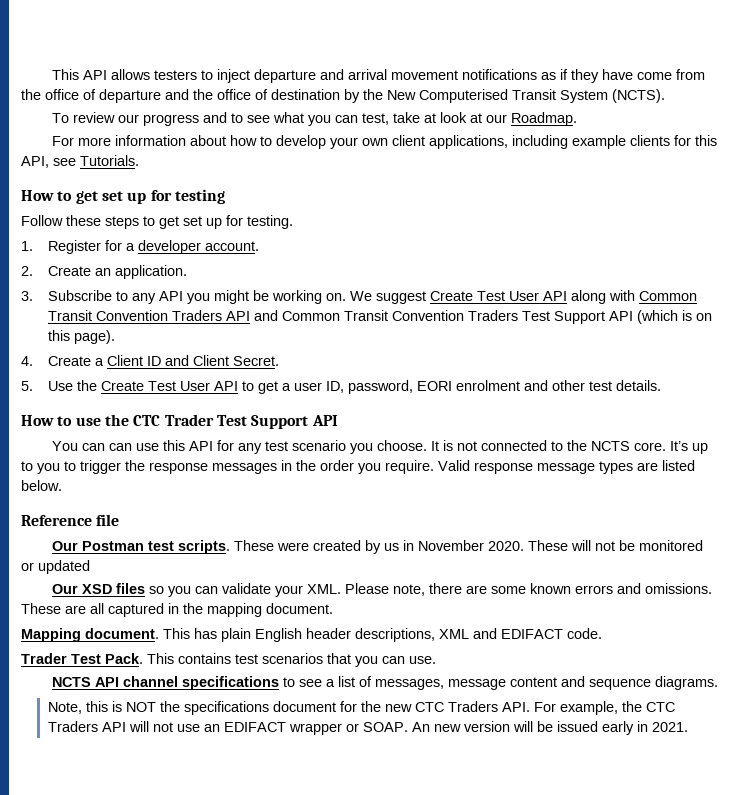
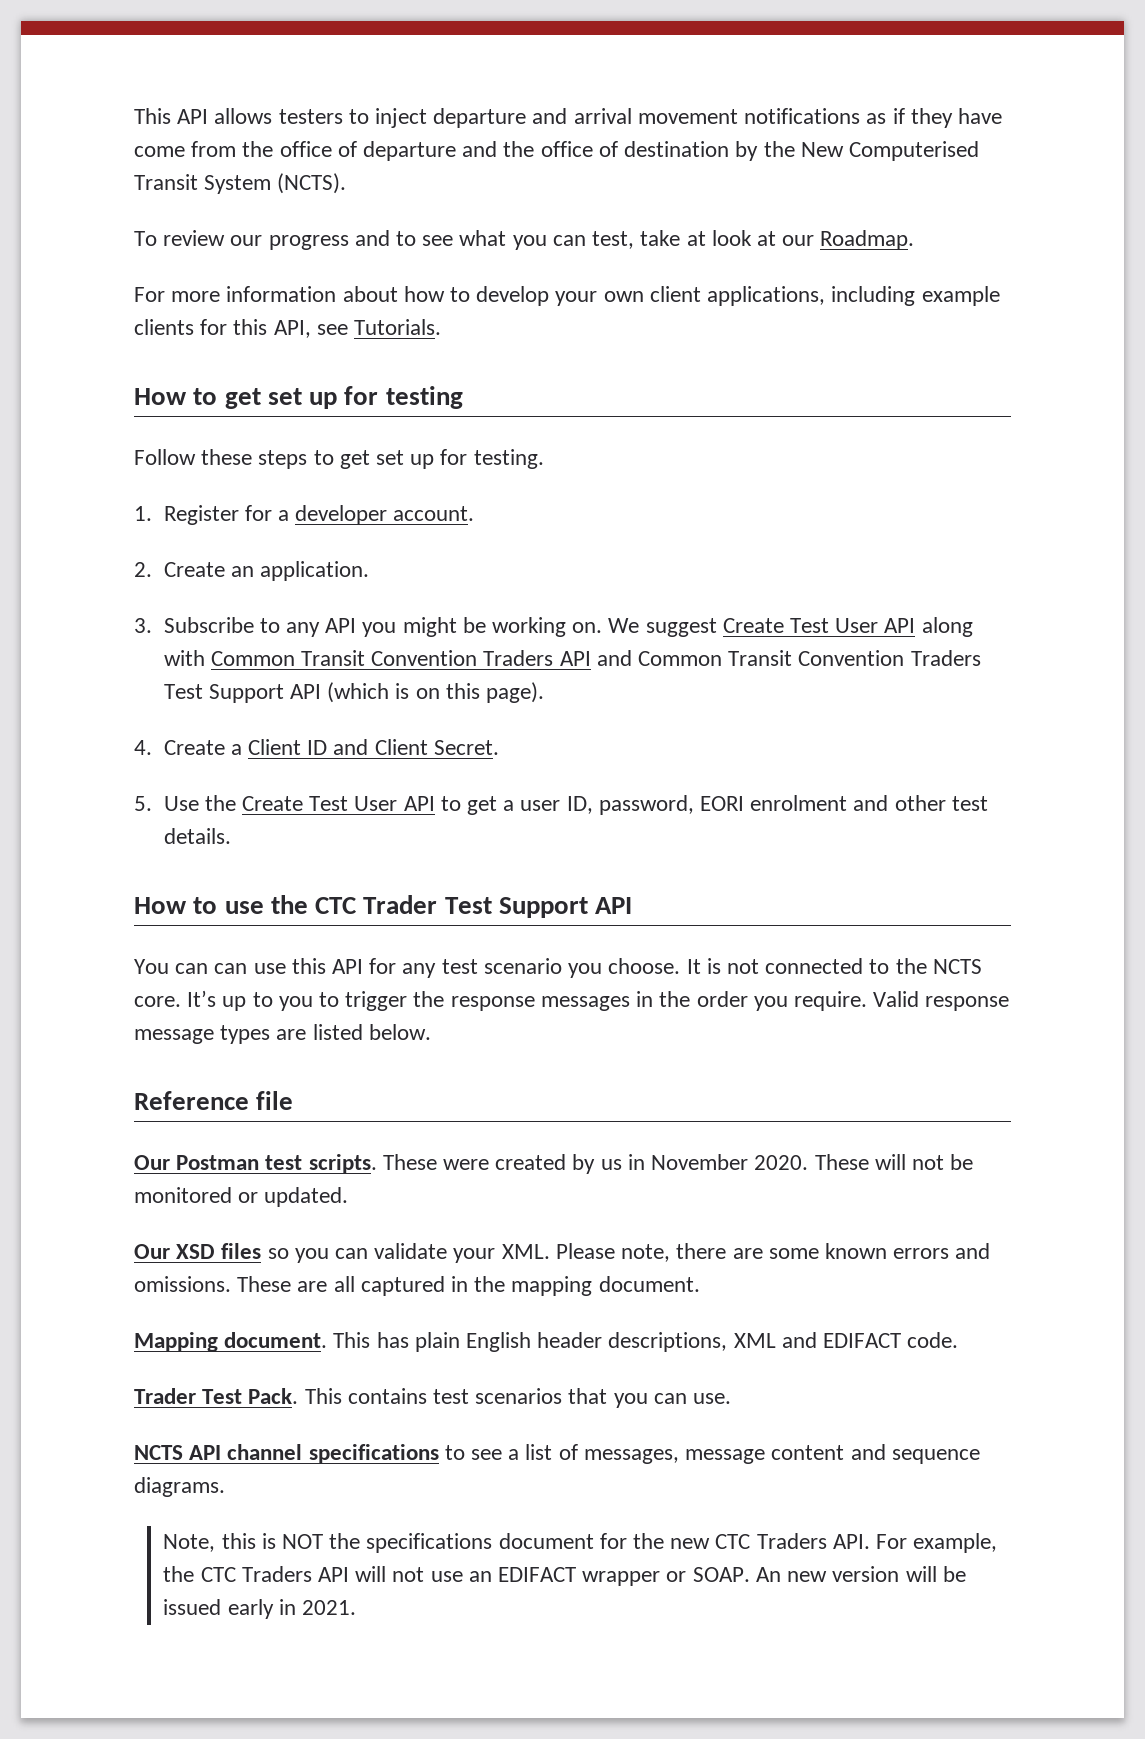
- These will not be monitored or updated
+ These will not be monitored or updated.

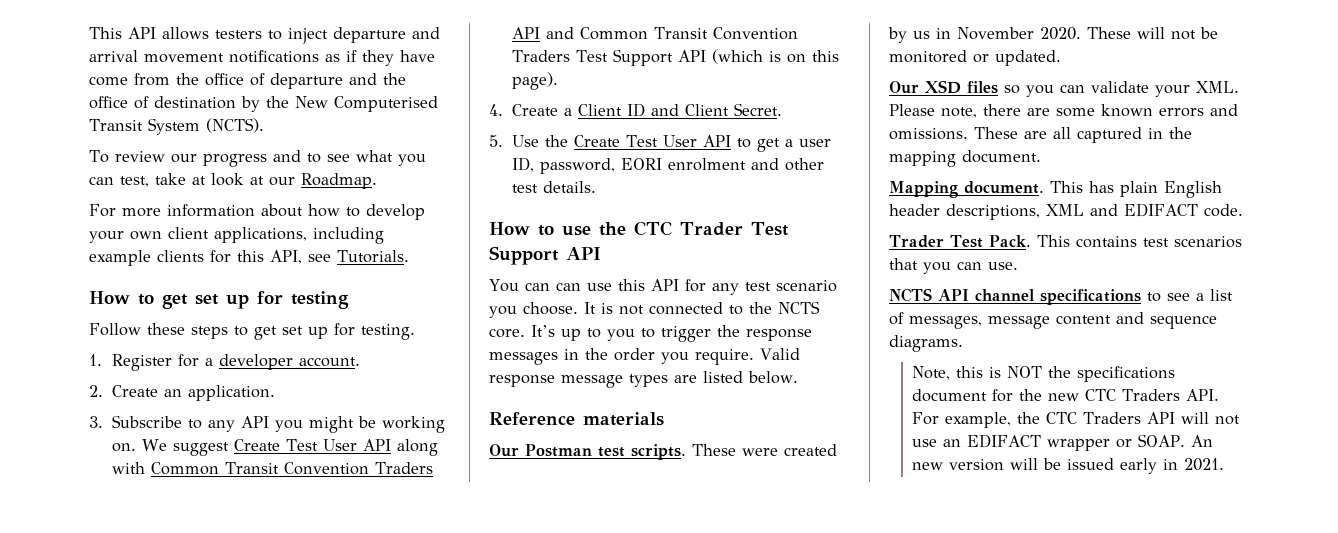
- Reference file
+ Reference materials

